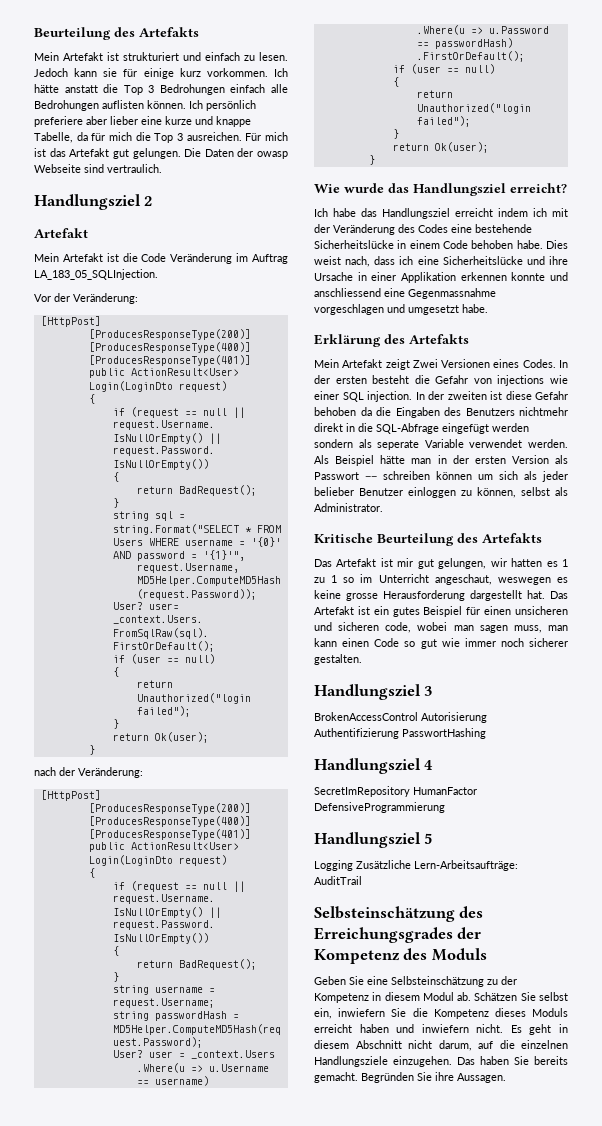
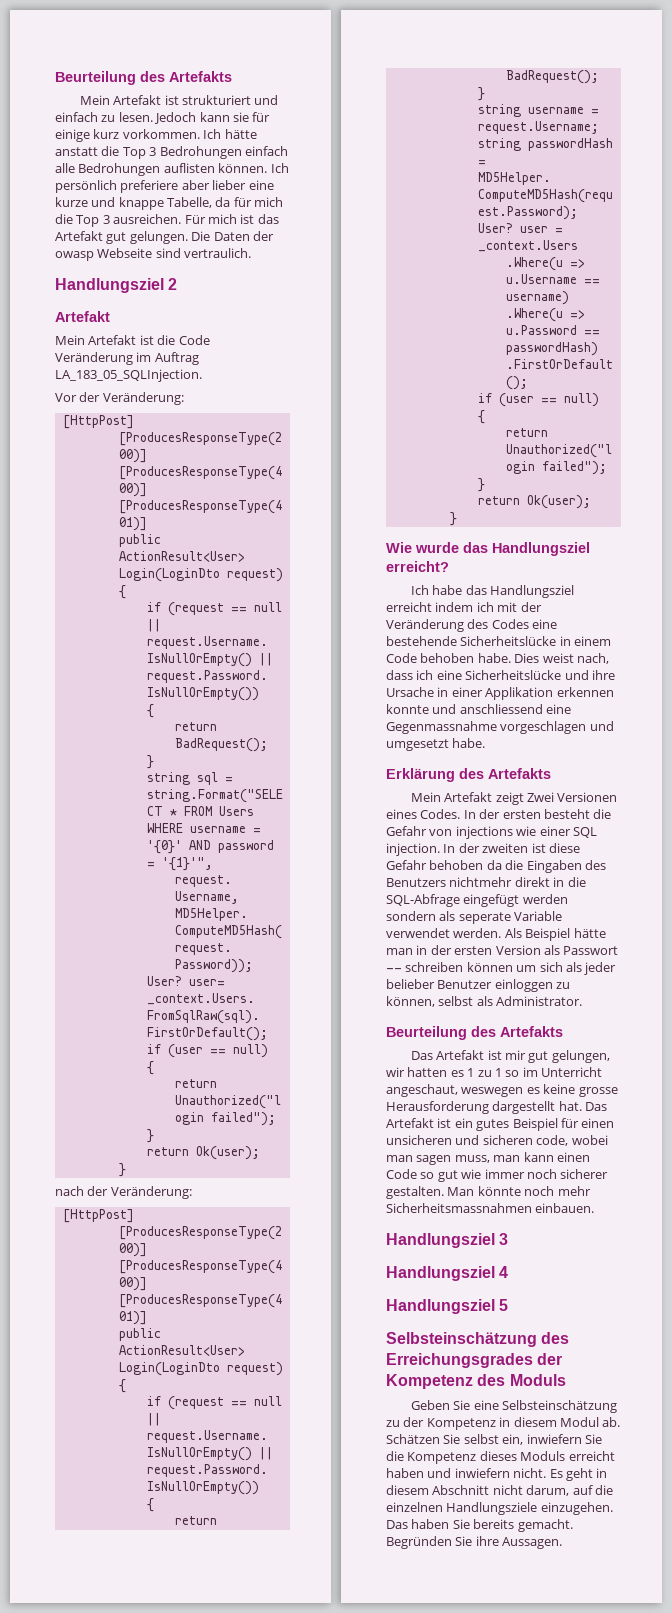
  Als Beispiel hätte man in der ersten Version als Passwort -- schreiben können um sich als jeder belieber Benutzer einloggen zu können, selbst als Administrator.
- Kritische Beurteilung des Artefakts
+ Beurteilung des Artefakts
- Das Artefakt ist ein gutes Beispiel für einen unsicheren und sicheren code, wobei man sagen muss, man kann einen Code so gut wie immer noch sicherer gestalten.
+ Das Artefakt ist ein gutes Beispiel für einen unsicheren und sicheren code, wobei man sagen muss, man kann einen Code so gut wie immer noch sicherer gestalten. Man könnte noch mehr Sicherheitsmassnahmen einbauen.
  Handlungsziel 3
- BrokenAccessControl Autorisierung Authentifizierung PasswortHashing
- SecretImRepository HumanFactor DefensiveProgrammierung
- Logging Zusätzliche Lern-Arbeitsaufträge: AuditTrail

